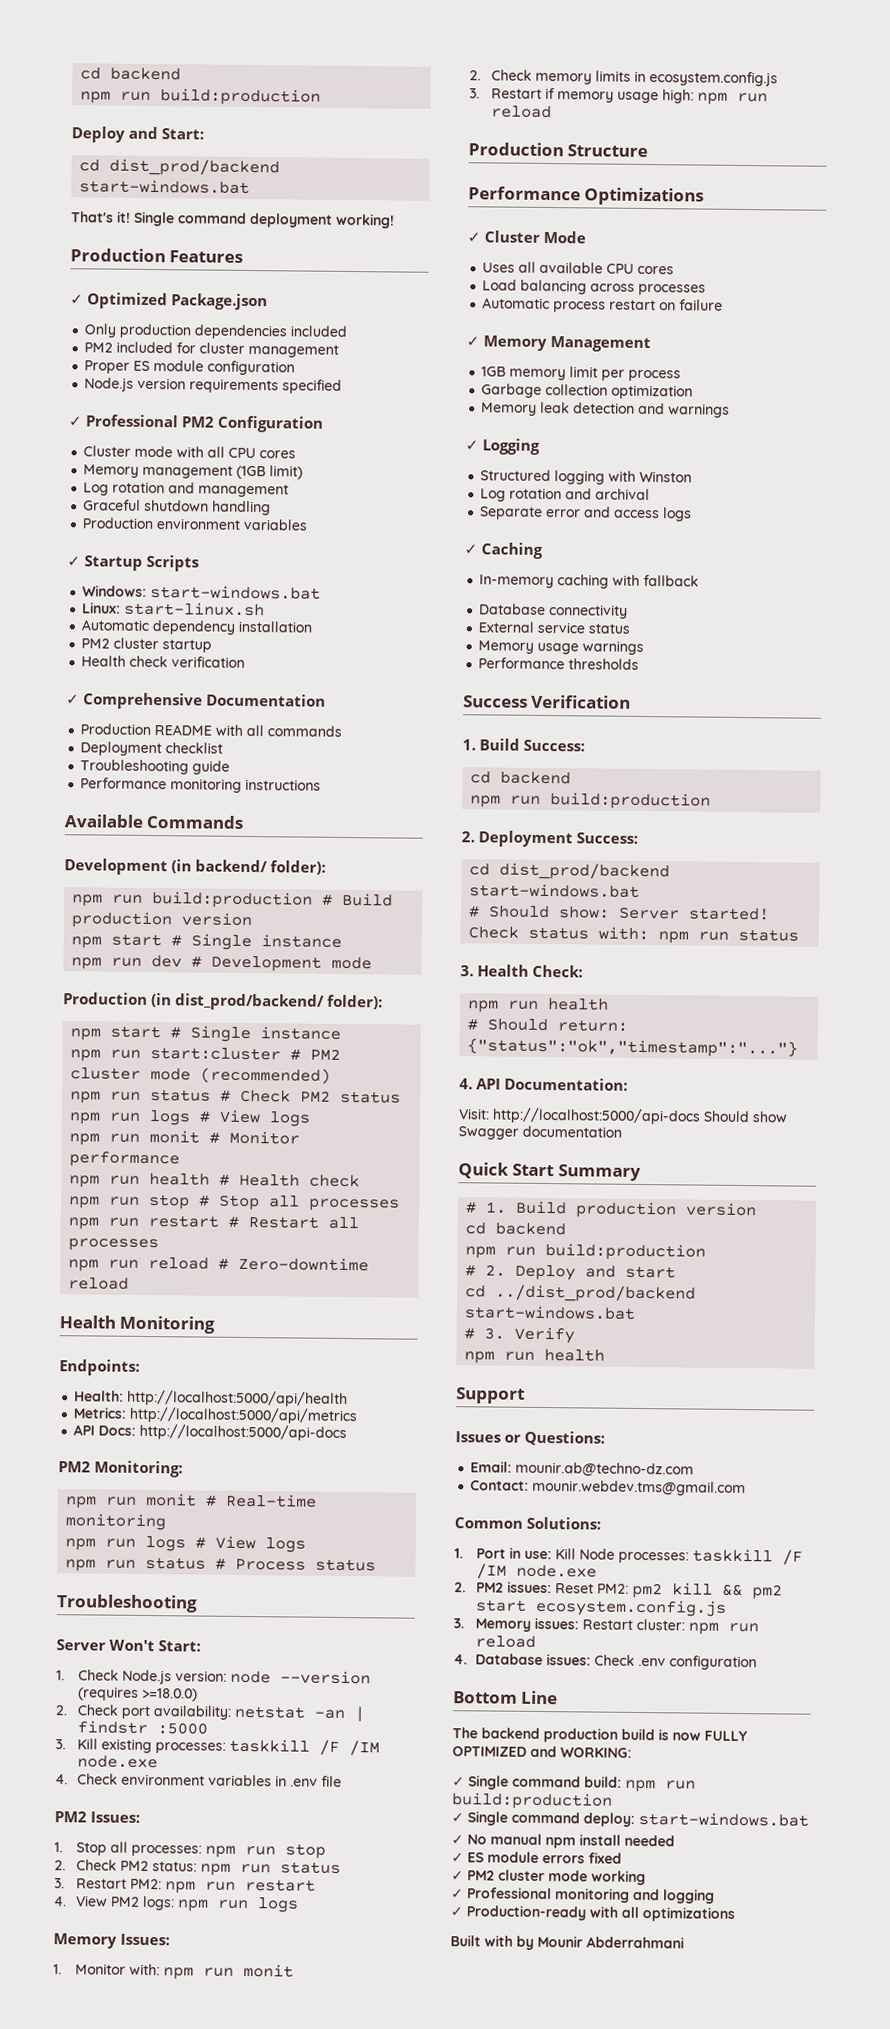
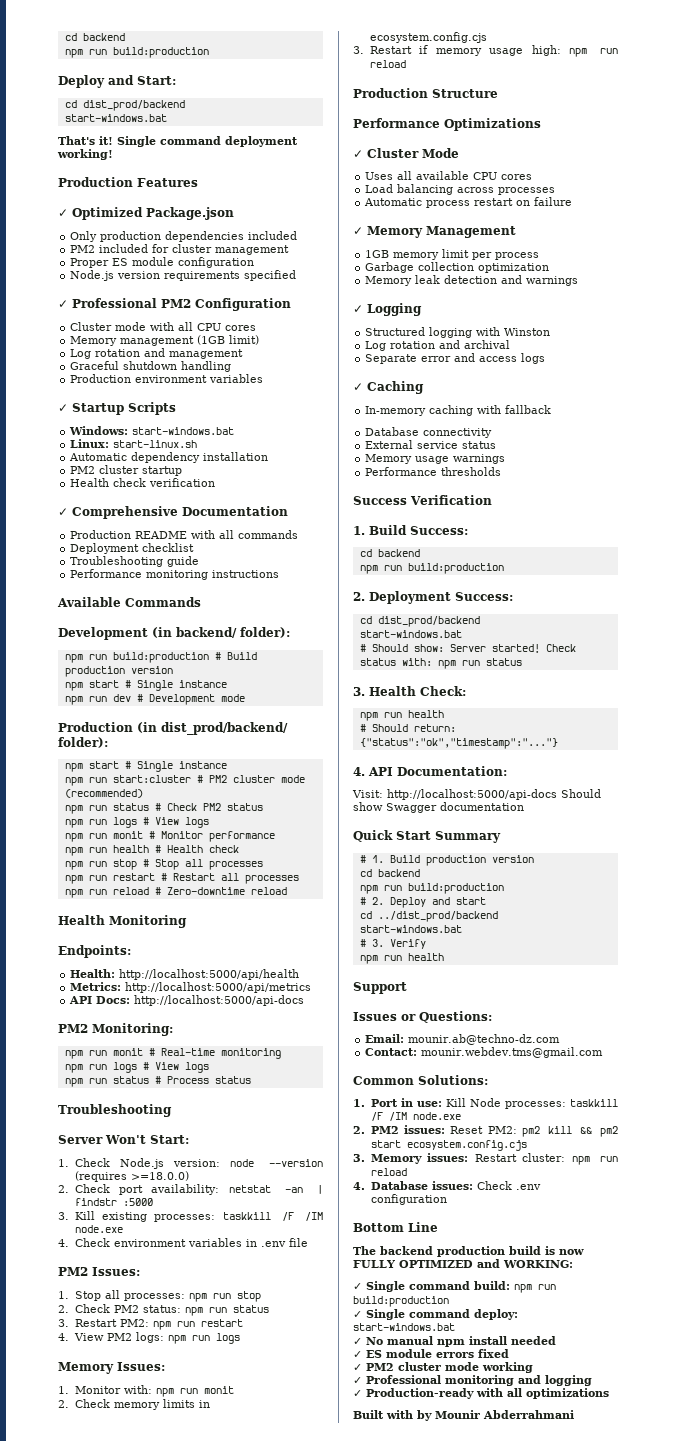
- 2. Check memory limits in ecosystem.config.js
+ 2. Check memory limits in ecosystem.config.cjs
- 2. PM2 issues: Reset PM2: pm2 kill && pm2 start ecosystem.config.js
+ 2. PM2 issues: Reset PM2: pm2 kill && pm2 start ecosystem.config.cjs

